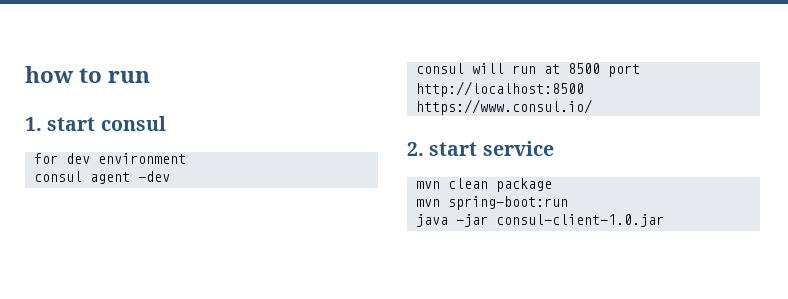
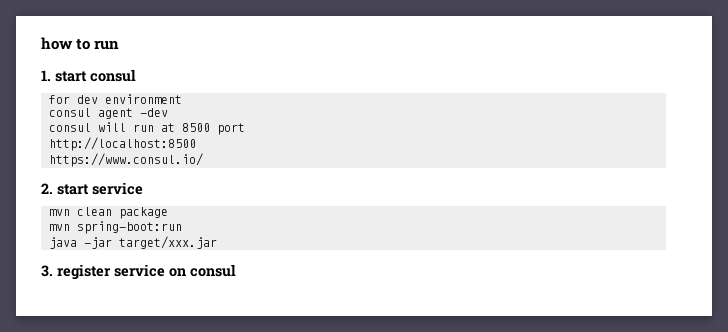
- java -jar consul-client-1.0.jar
+ java -jar target/xxx.jar
+ 3. register service on consul

